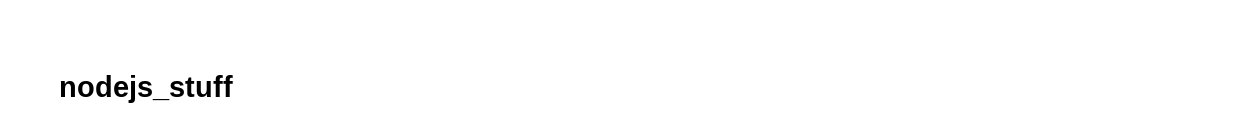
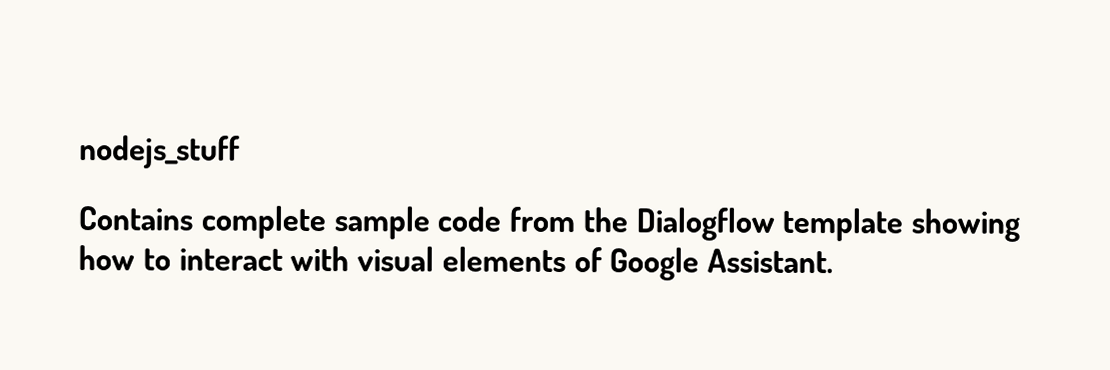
+ Contains complete sample code from the Dialogflow template showing how to interact with visual elements of Google Assistant.

